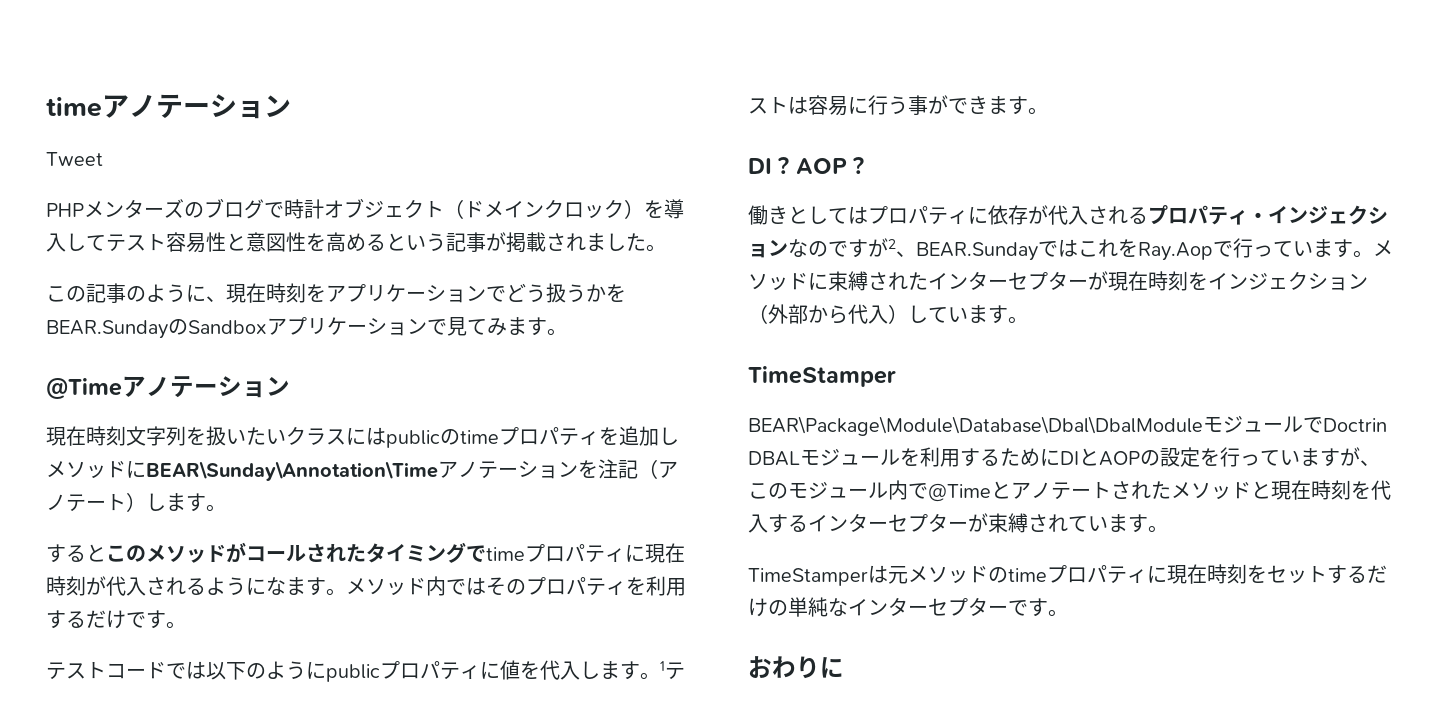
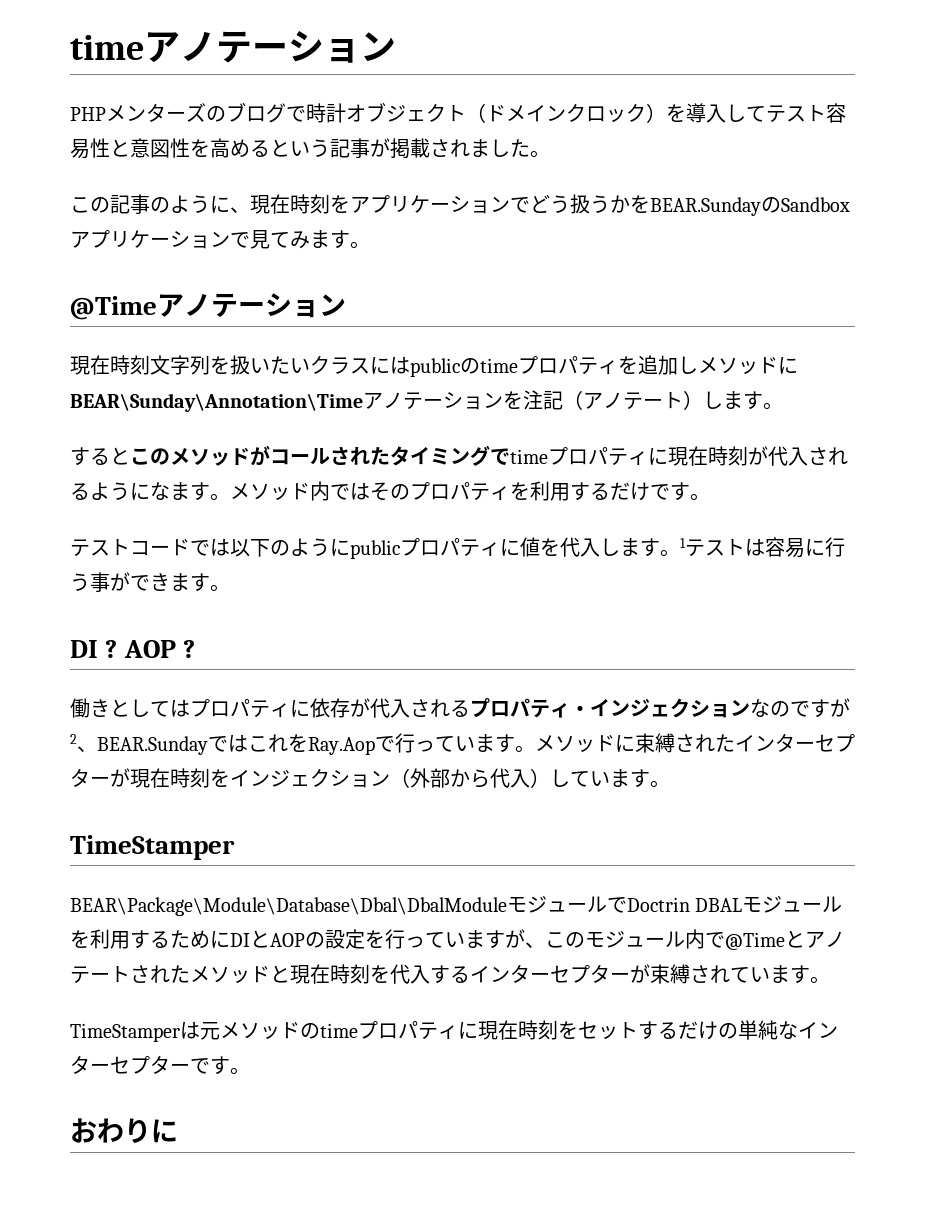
- Tweet

